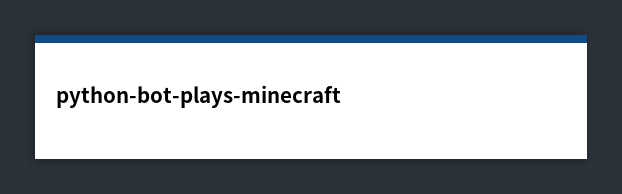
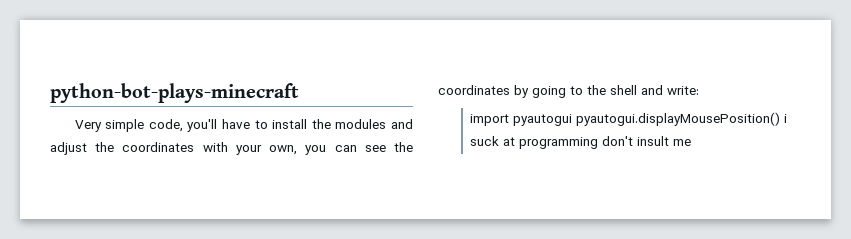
+ Very simple code, you'll have to install the modules and adjust the coordinates with your own, you can see the coordinates by going to the shell and write:
+ import pyautogui pyautogui.displayMousePosition() i suck at programming don't insult me

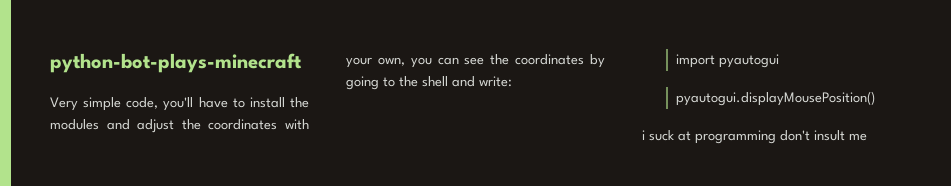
- import pyautogui pyautogui.displayMousePosition() i suck at programming don't insult me
+ import pyautogui
+ pyautogui.displayMousePosition()
+ i suck at programming don't insult me

